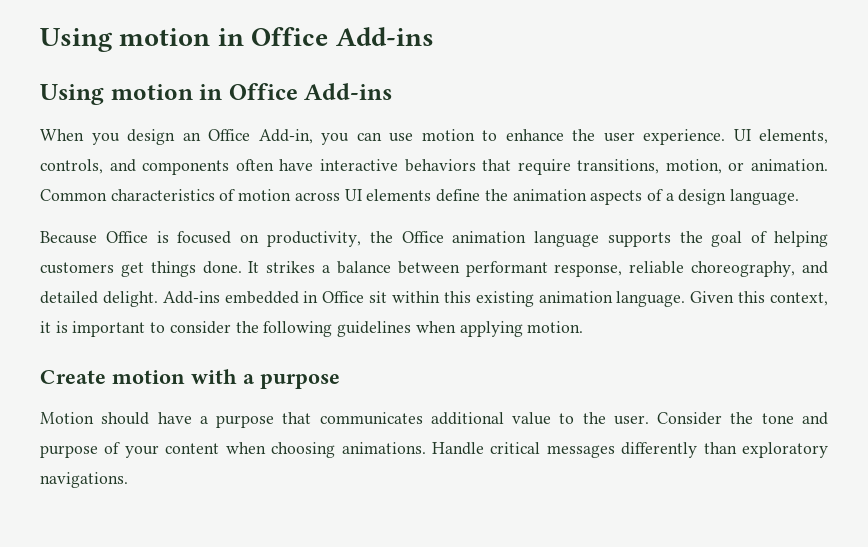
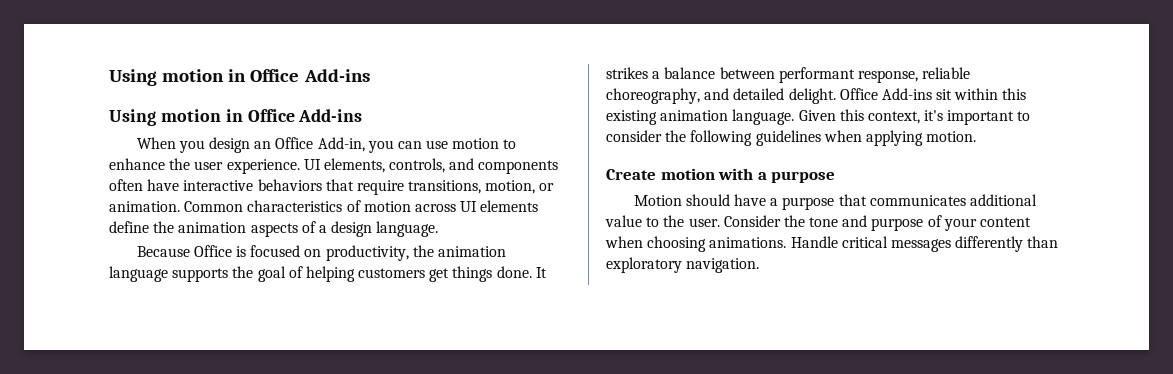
- Because Office is focused on productivity, the Office animation language supports the goal of helping customers get things done.
+ Because Office is focused on productivity, the animation language supports the goal of helping customers get things done.
- Add-ins embedded in Office sit within this existing animation language.
+ Office Add-ins sit within this existing animation language.
- Given this context, it is important to consider the following guidelines when applying motion.
+ Given this context, it's important to consider the following guidelines when applying motion.
- Handle critical messages differently than exploratory navigations.
+ Handle critical messages differently than exploratory navigation.

